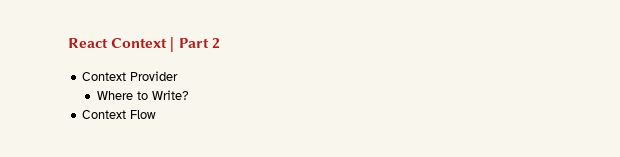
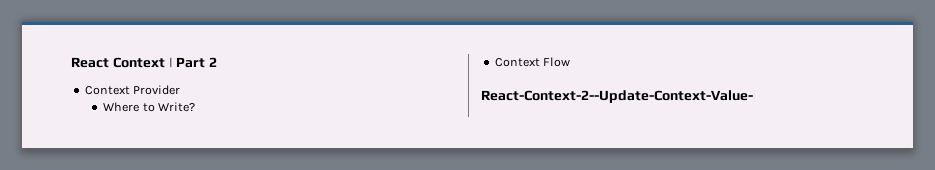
+ React-Context-2--Update-Context-Value-

